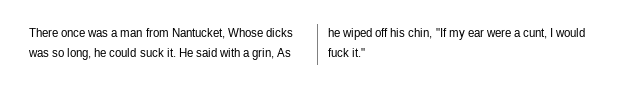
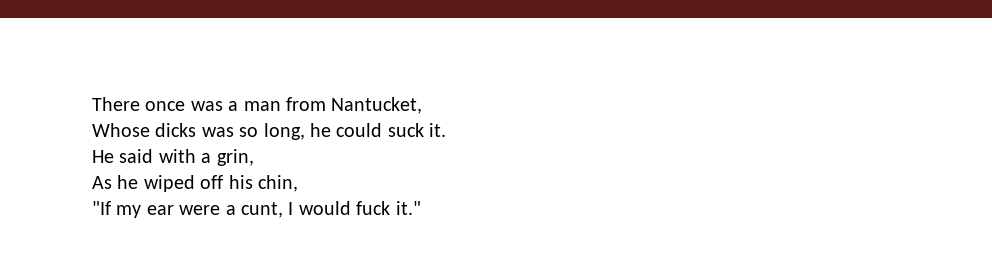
- There once was a man from Nantucket, Whose dicks was so long, he could suck it. He said with a grin, As he wiped off his chin, "If my ear were a cunt, I would fuck it."
+ There once was a man from Nantucket,
+ Whose dicks was so long, he could suck it.
+ He said with a grin,
+ As he wiped off his chin,
+ "If my ear were a cunt, I would fuck it."

